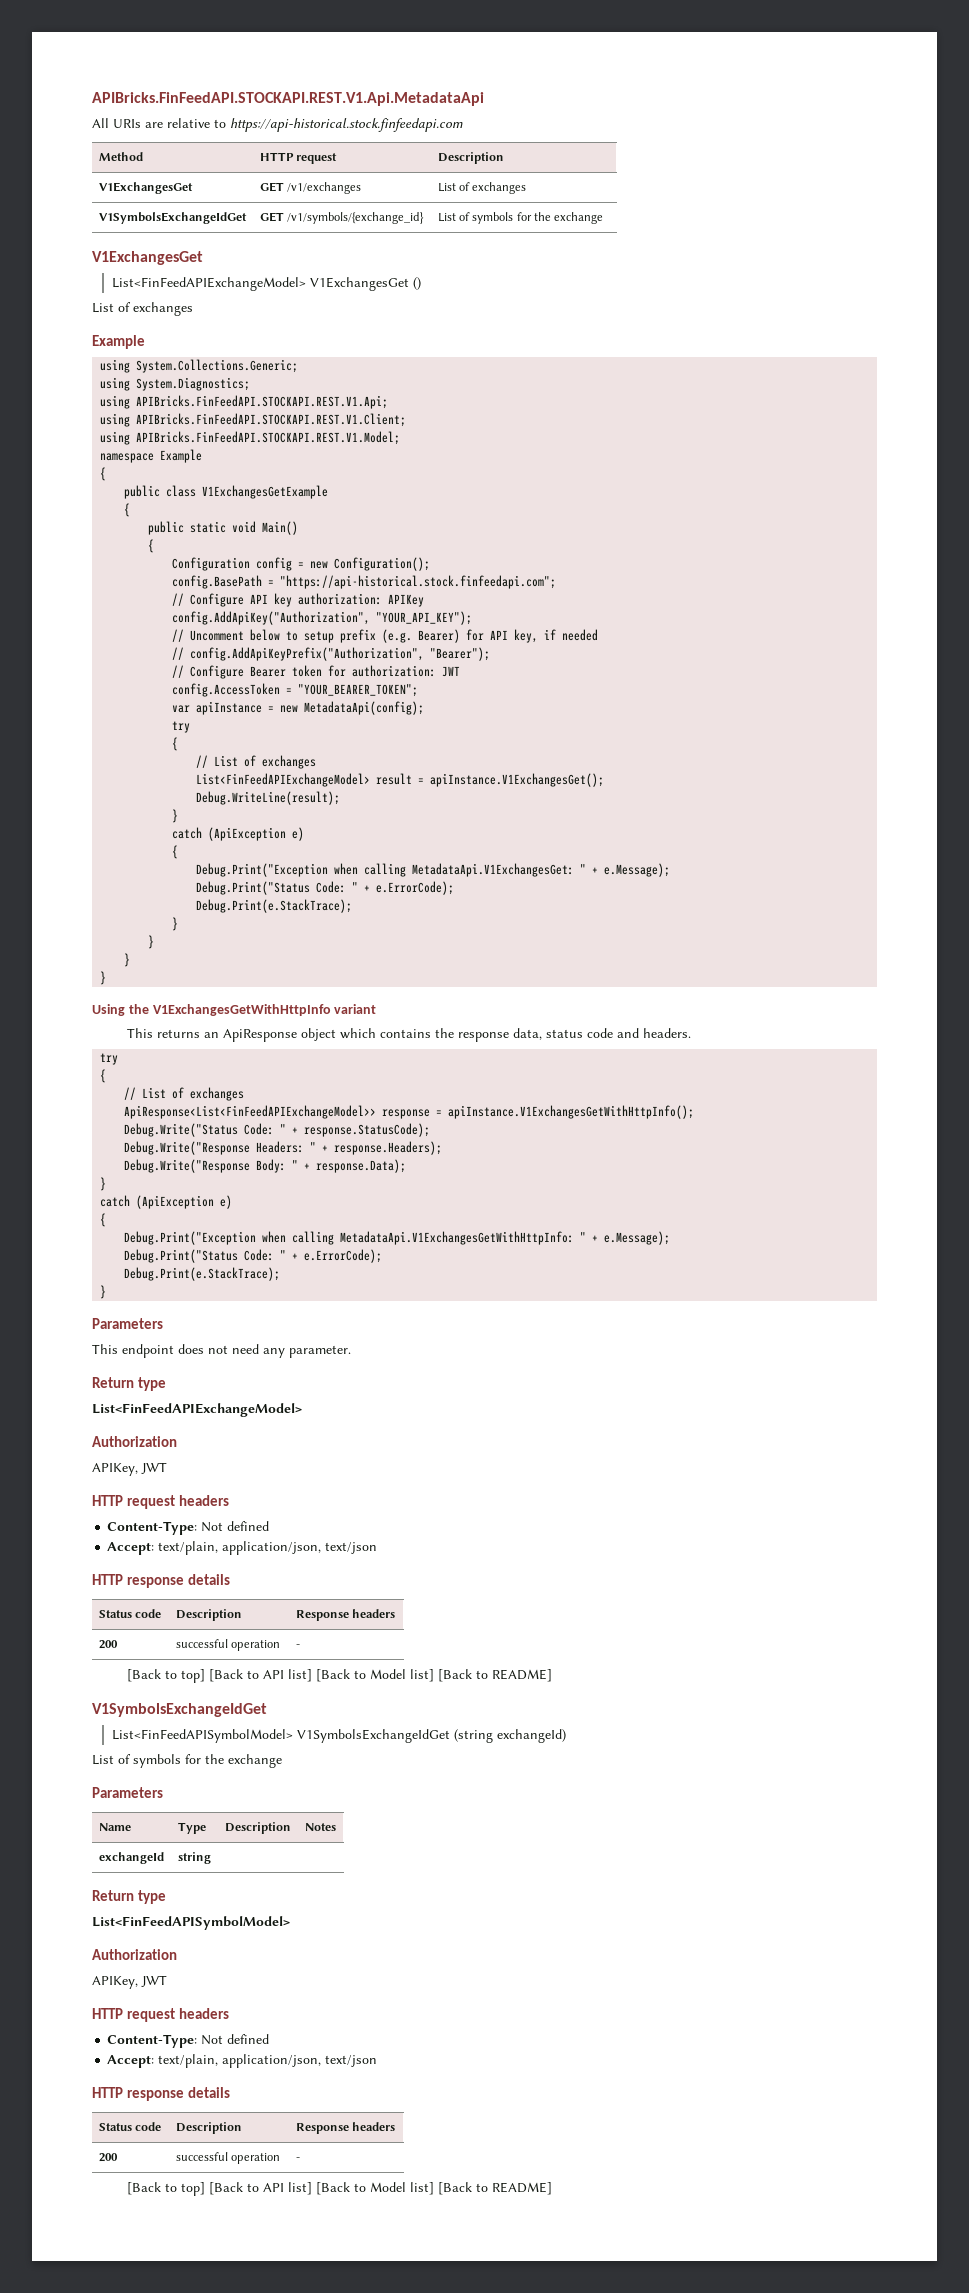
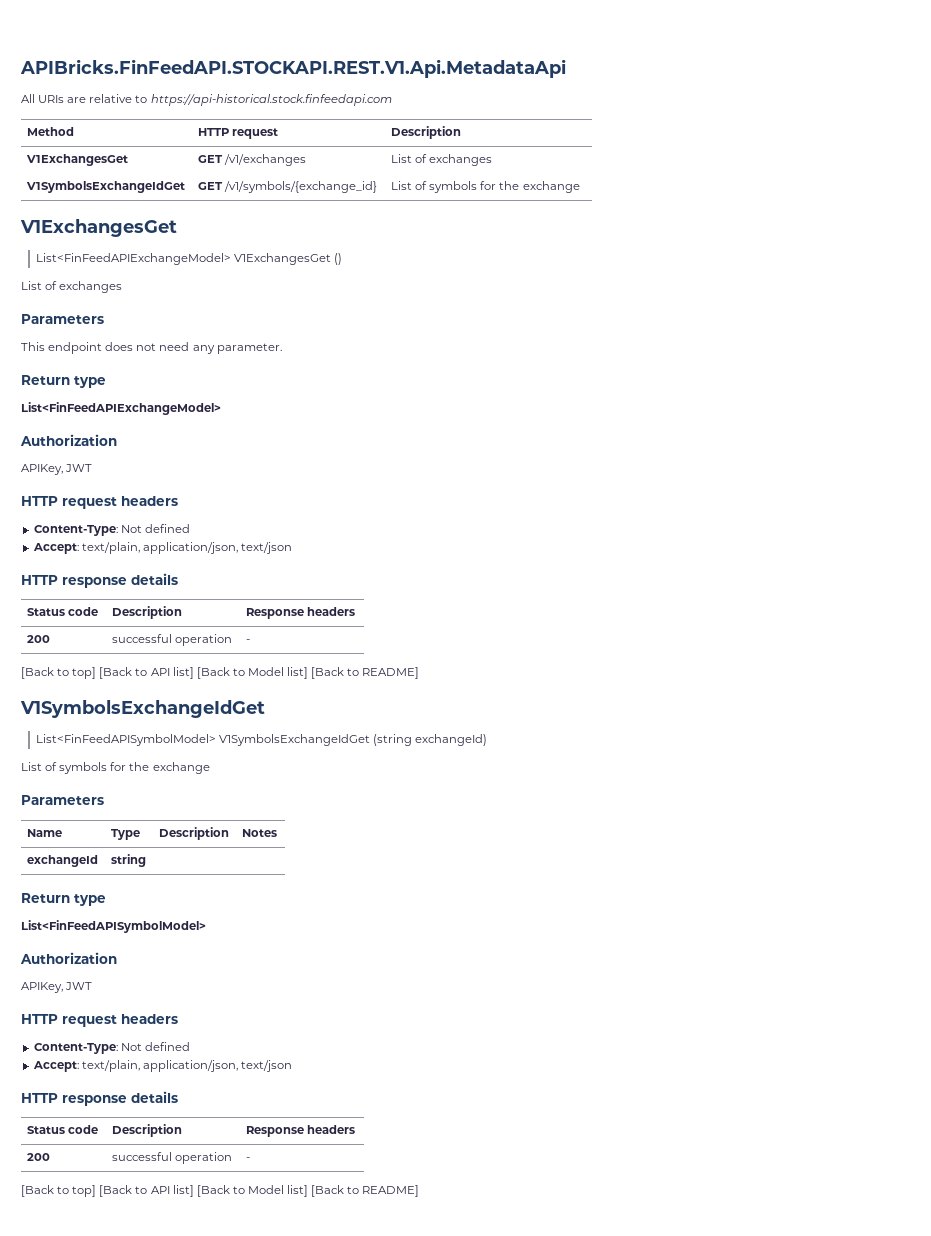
  List<FinFeedAPIExchangeModel> V1ExchangesGet ()
  List of exchanges
- Example
- using System.Collections.Generic;
- using System.Diagnostics;
- using APIBricks.FinFeedAPI.STOCKAPI.REST.V1.Api;
- using APIBricks.FinFeedAPI.STOCKAPI.REST.V1.Client;
- using APIBricks.FinFeedAPI.STOCKAPI.REST.V1.Model;
- namespace Example
- {
- public class V1ExchangesGetExample
- {
- public static void Main()
- {
- Configuration config = new Configuration();
- config.BasePath = "https://api-historical.stock.finfeedapi.com";
- // Configure API key authorization: APIKey
- config.AddApiKey("Authorization", "YOUR_API_KEY");
- // Uncomment below to setup prefix (e.g. Bearer) for API key, if needed
- // config.AddApiKeyPrefix("Authorization", "Bearer");
- // Configure Bearer token for authorization: JWT
- config.AccessToken = "YOUR_BEARER_TOKEN";
- var apiInstance = new MetadataApi(config);
- try
- {
- // List of exchanges
- List<FinFeedAPIExchangeModel> result = apiInstance.V1ExchangesGet();
- Debug.WriteLine(result);
- }
- catch (ApiException e)
- {
- Debug.Print("Exception when calling MetadataApi.V1ExchangesGet: " + e.Message);
- Debug.Print("Status Code: " + e.ErrorCode);
- Debug.Print(e.StackTrace);
- }
- }
- }
- }
- Using the V1ExchangesGetWithHttpInfo variant
- This returns an ApiResponse object which contains the response data, status code and headers.
- try
- {
- // List of exchanges
- ApiResponse<List<FinFeedAPIExchangeModel>> response = apiInstance.V1ExchangesGetWithHttpInfo();
- Debug.Write("Status Code: " + response.StatusCode);
- Debug.Write("Response Headers: " + response.Headers);
- Debug.Write("Response Body: " + response.Data);
- }
- catch (ApiException e)
- {
- Debug.Print("Exception when calling MetadataApi.V1ExchangesGetWithHttpInfo: " + e.Message);
- Debug.Print("Status Code: " + e.ErrorCode);
- Debug.Print(e.StackTrace);
- }

